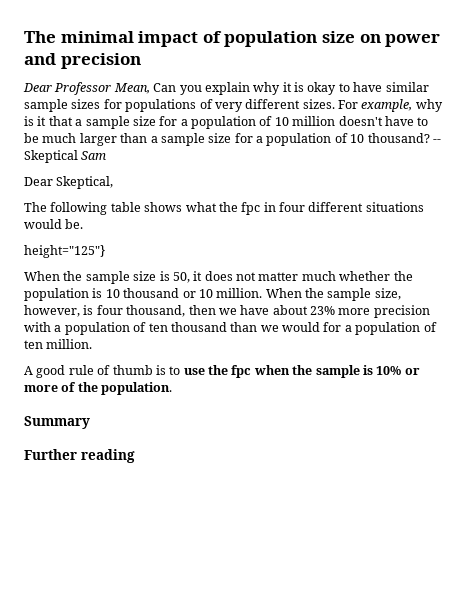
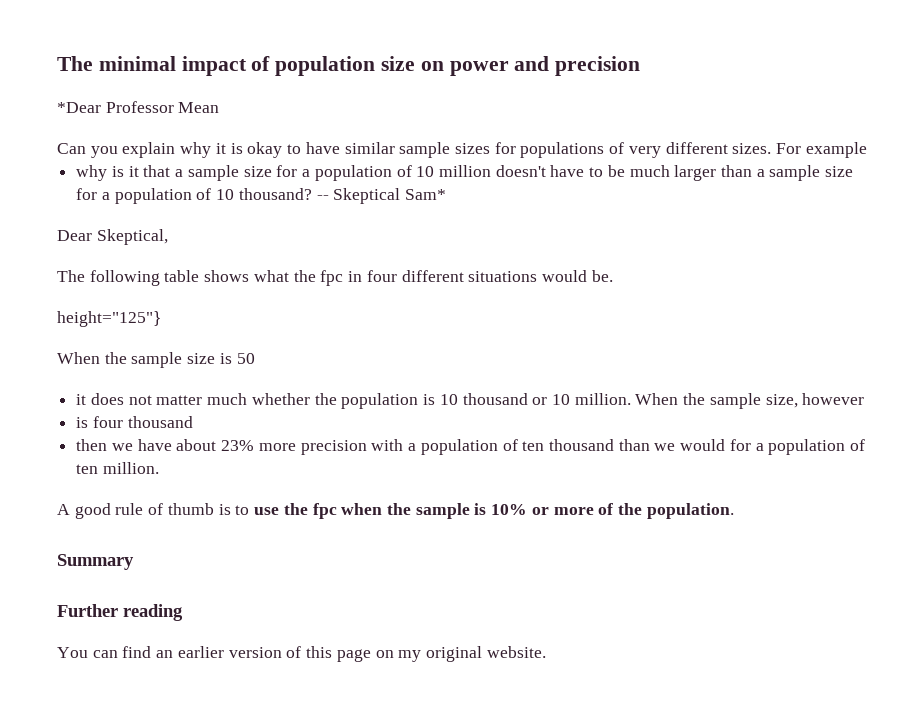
- Dear Professor Mean, Can you explain why it is okay to have similar sample sizes for populations of very different sizes.
+ *Dear Professor Mean
+ Can you explain why it is okay to have similar sample sizes for populations of very different sizes.
- For example, why is it that a sample size for a population of 10 million doesn't have to be much larger than a sample size for a population of 10 thousand?
+ For example
+ why is it that a sample size for a population of 10 million doesn't have to be much larger than a sample size for a population of 10 thousand?
- -- Skeptical Sam
+ -- Skeptical Sam*
- When the sample size is 50, it does not matter much whether the population is 10 thousand or 10 million.
+ When the sample size is 50
+ it does not matter much whether the population is 10 thousand or 10 million.
- When the sample size, however, is four thousand, then we have about 23% more precision with a population of ten thousand than we would for a population of ten million.
+ When the sample size, however
+ is four thousand
+ then we have about 23% more precision with a population of ten thousand than we would for a population of ten million.
+ You can find an earlier version of this page on my original website.

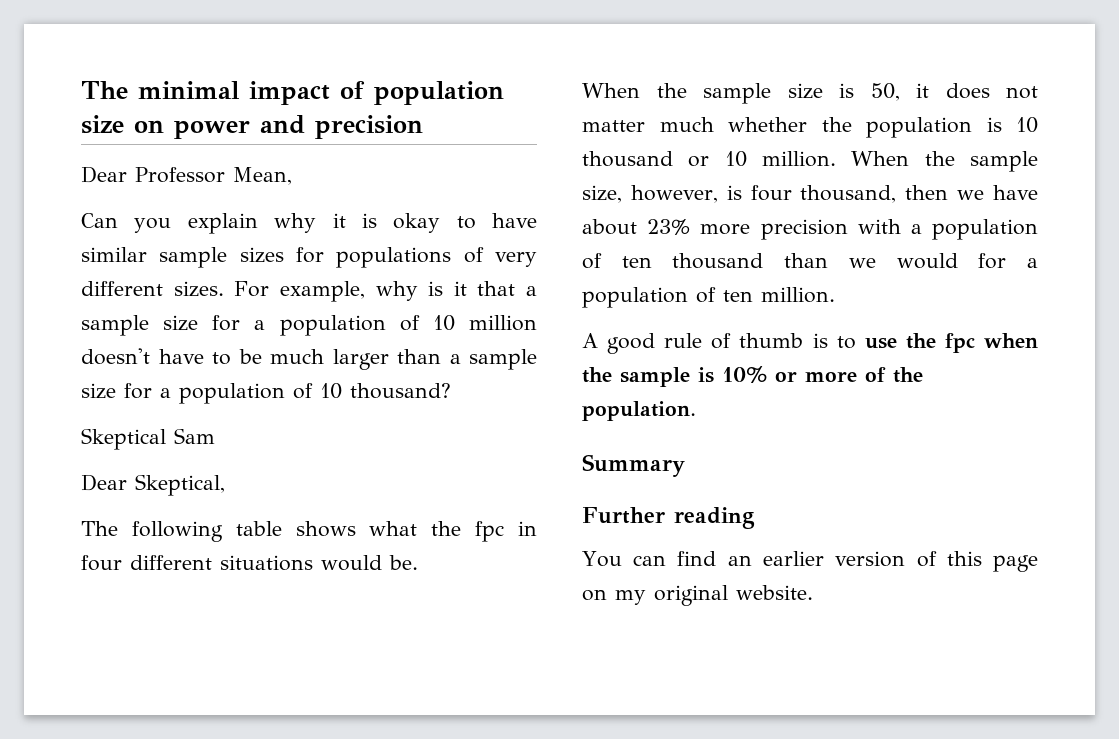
- *Dear Professor Mean
+ Dear Professor Mean,
- For example
- why is it that a sample size for a population of 10 million doesn't have to be much larger than a sample size for a population of 10 thousand? -- Skeptical Sam*
+ For example, why is it that a sample size for a population of 10 million doesn't have to be much larger than a sample size for a population of 10 thousand?
+ Skeptical Sam
- height="125"}
- When the sample size is 50
- it does not matter much whether the population is 10 thousand or 10 million.
+ When the sample size is 50, it does not matter much whether the population is 10 thousand or 10 million.
- When the sample size, however
- is four thousand
- then we have about 23% more precision with a population of ten thousand than we would for a population of ten million.
+ When the sample size, however, is four thousand, then we have about 23% more precision with a population of ten thousand than we would for a population of ten million.

